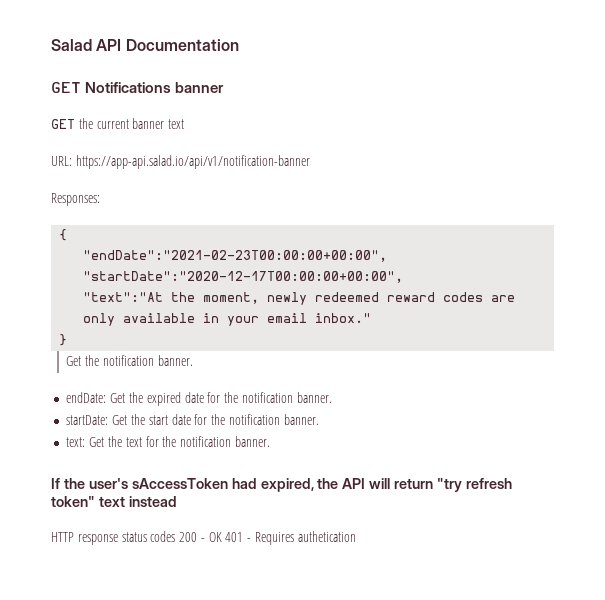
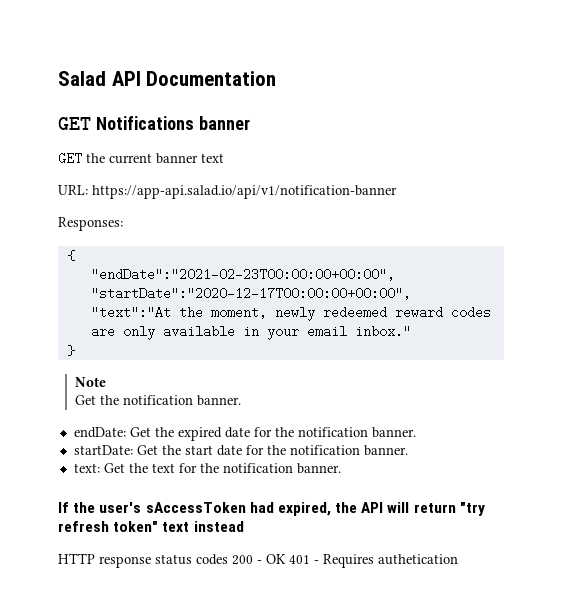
+ Note

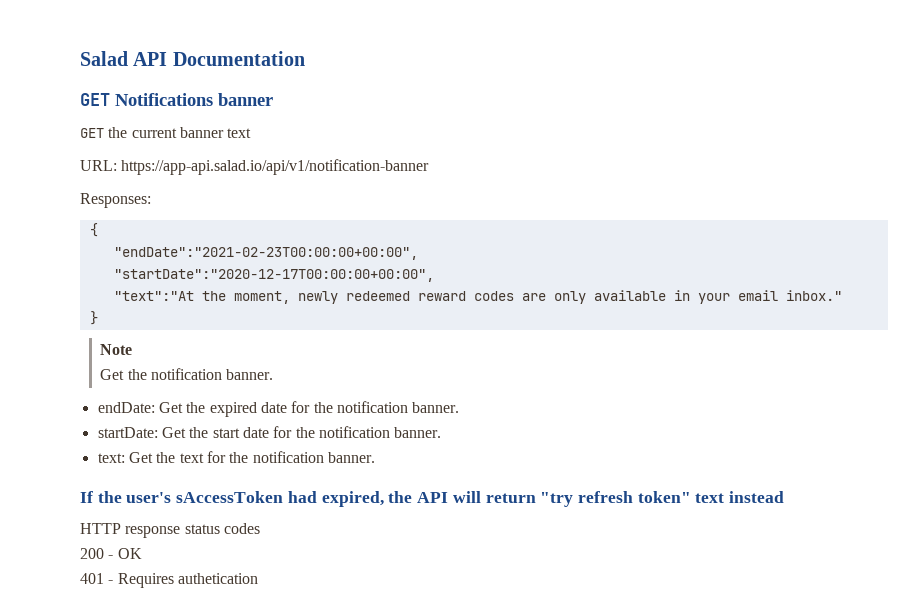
- HTTP response status codes 200 - OK 401 - Requires authetication
+ HTTP response status codes
+ 200 - OK
+ 401 - Requires authetication

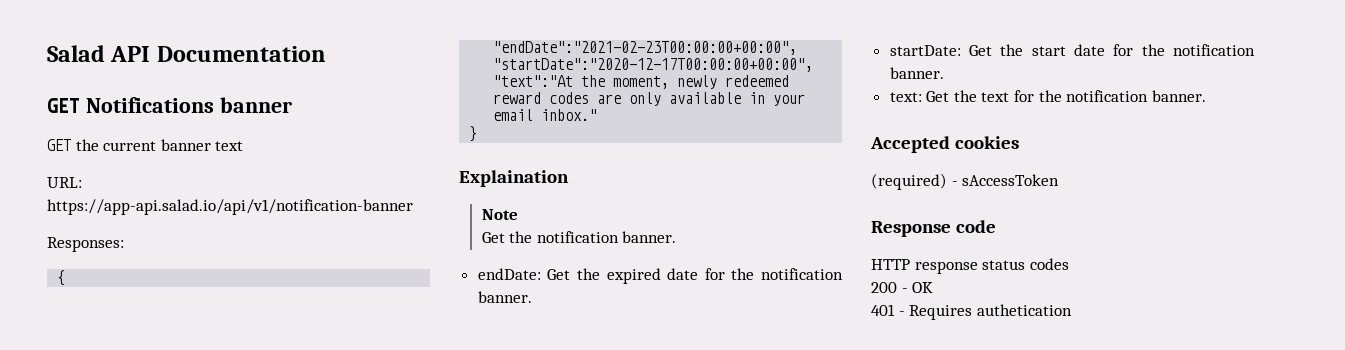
+ Explaination
- If the user's sAccessToken had expired, the API will return "try refresh token" text instead
+ Accepted cookies
+ (required) - sAccessToken
+ Response code

